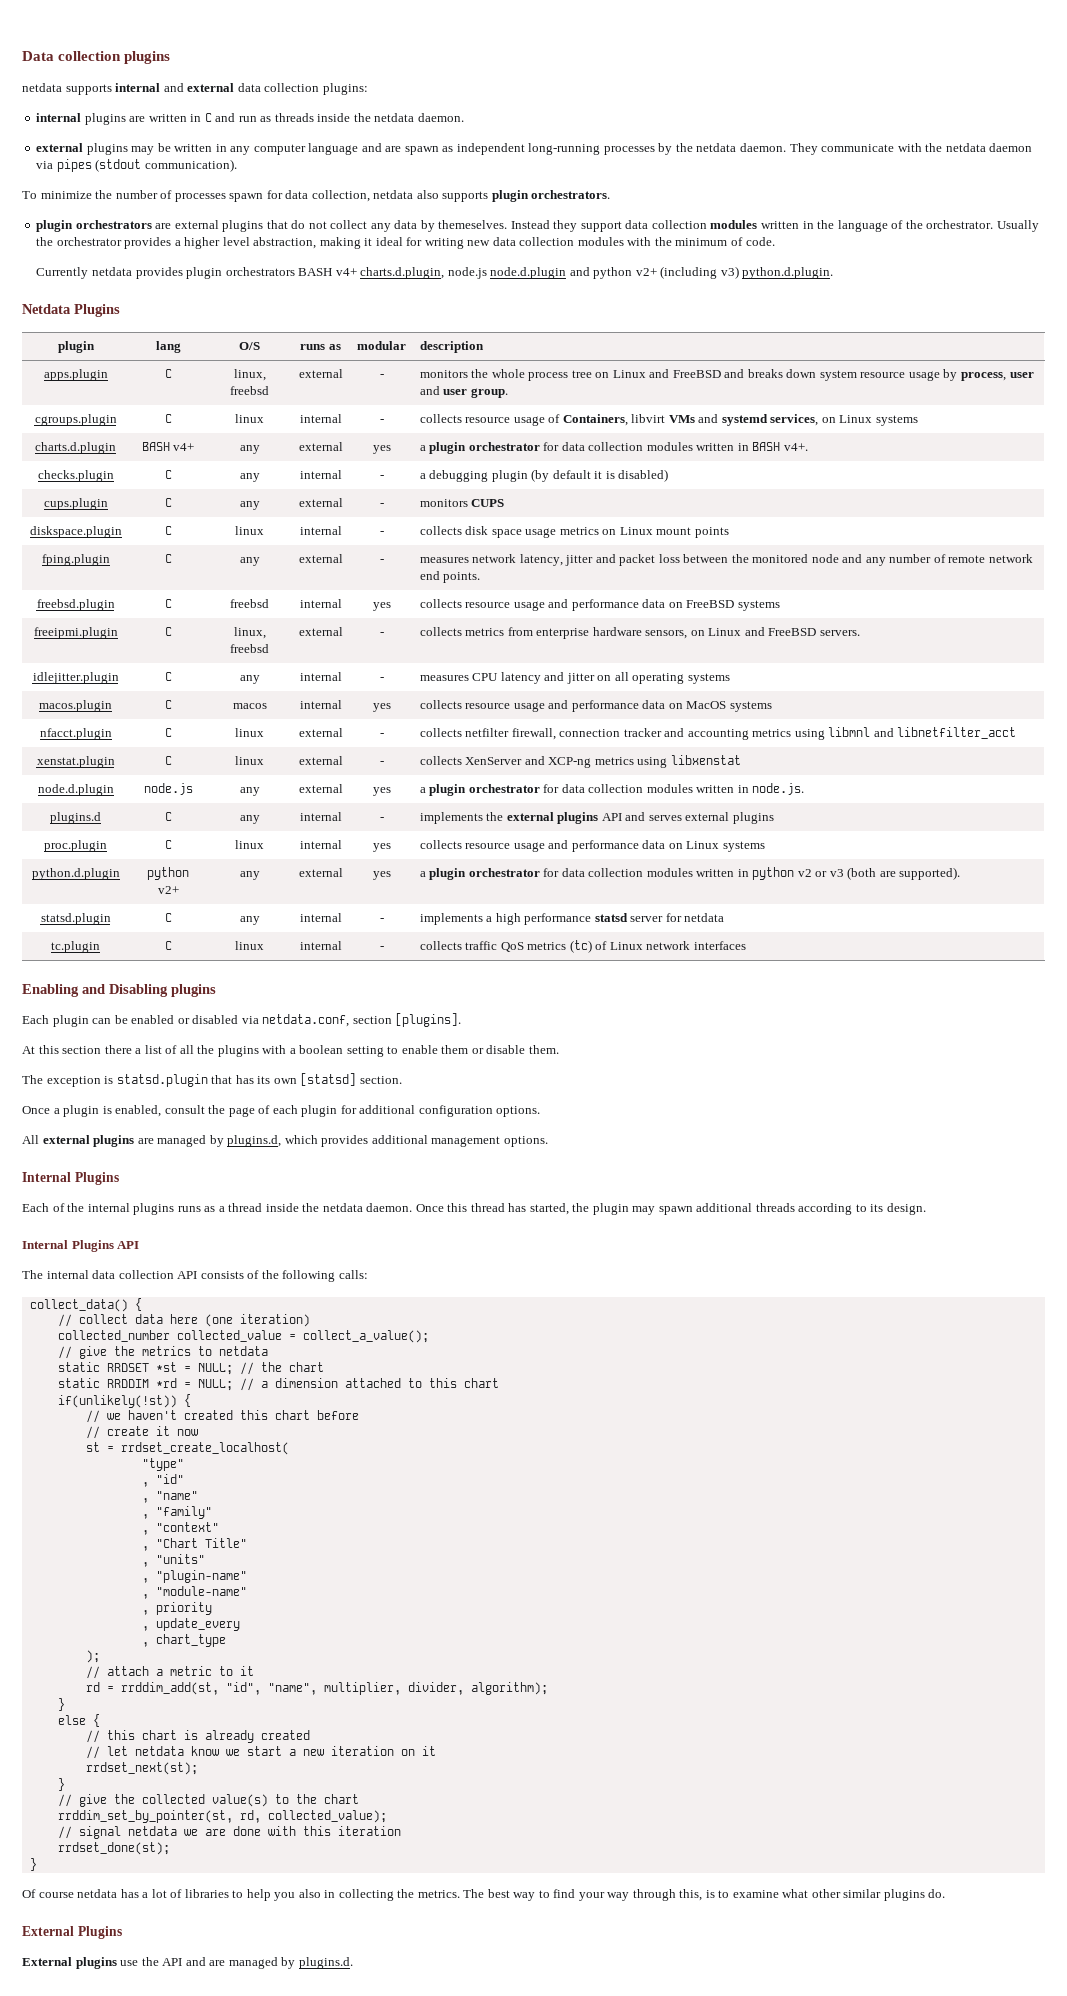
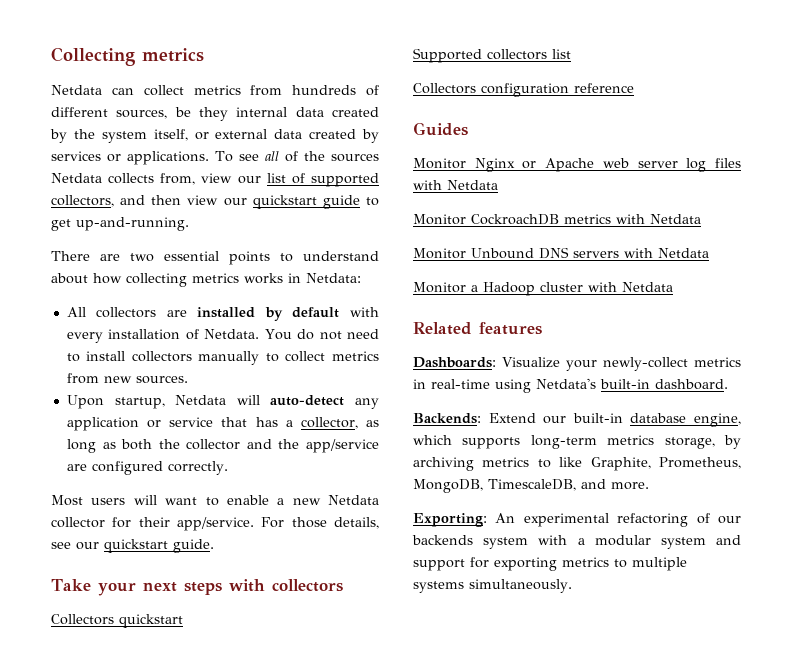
- Data collection plugins
- netdata supports internal and external data collection plugins:
- internal plugins are written in C and run as threads inside the netdata daemon.
- external plugins may be written in any computer language and are spawn as independent long-running processes by the netdata daemon. They communicate with the netdata daemon via pipes (stdout communication).
- To minimize the number of processes spawn for data collection, netdata also supports plugin orchestrators.
- plugin orchestrators are external plugins that do not collect any data by themeselves. Instead they support data collection modules written in the language of the orchestrator. Usually the orchestrator provides a higher level abstraction, making it ideal for writing new data collection modules with the minimum of code.
- Currently netdata provides plugin orchestrators BASH v4+ charts.d.plugin, node.js node.d.plugin and python v2+ (including v3) python.d.plugin.
- Netdata Plugins
- plugin | lang | O/S | runs as | modular | description
- apps.plugin | C | linux, freebsd | external | - | monitors the whole process tree on Linux and FreeBSD and breaks down system resource usage by process, user and user group.
- cgroups.plugin | C | linux | internal | - | collects resource usage of Containers, libvirt VMs and systemd services, on Linux systems
- charts.d.plugin | BASH v4+ | any | external | yes | a plugin orchestrator for data collection modules written in BASH v4+.
- checks.plugin | C | any | internal | - | a debugging plugin (by default it is disabled)
- cups.plugin | C | any | external | - | monitors CUPS
- diskspace.plugin | C | linux | internal | - | collects disk space usage metrics on Linux mount points
- fping.plugin | C | any | external | - | measures network latency, jitter and packet loss between the monitored node and any number of remote network end points.
- freebsd.plugin | C | freebsd | internal | yes | collects resource usage and performance data on FreeBSD systems
- freeipmi.plugin | C | linux, freebsd | external | - | collects metrics from enterprise hardware sensors, on Linux and FreeBSD servers.
- idlejitter.plugin | C | any | internal | - | measures CPU latency and jitter on all operating systems
- macos.plugin | C | macos | internal | yes | collects resource usage and performance data on MacOS systems
- nfacct.plugin | C | linux | external | - | collects netfilter firewall, connection tracker and accounting metrics using libmnl and libnetfilter_acct
- xenstat.plugin | C | linux | external | - | collects XenServer and XCP-ng metrics using libxenstat
- node.d.plugin | node.js | any | external | yes | a plugin orchestrator for data collection modules written in node.js.
- plugins.d | C | any | internal | - | implements the external plugins API and serves external plugins
- proc.plugin | C | linux | internal | yes | collects resource usage and performance data on Linux systems
- python.d.plugin | python v2+ | any | external | yes | a plugin orchestrator for data collection modules written in python v2 or v3 (both are supported).
- statsd.plugin | C | any | internal | - | implements a high performance statsd server for netdata
- tc.plugin | C | linux | internal | - | collects traffic QoS metrics (tc) of Linux network interfaces
- Enabling and Disabling plugins
- Each plugin can be enabled or disabled via netdata.conf, section [plugins].
- At this section there a list of all the plugins with a boolean setting to enable them or disable them.
- The exception is statsd.plugin that has its own [statsd] section.
- Once a plugin is enabled, consult the page of each plugin for additional configuration options.
- All external plugins are managed by plugins.d, which provides additional management options.
- Internal Plugins
- Each of the internal plugins runs as a thread inside the netdata daemon. Once this thread has started, the plugin may spawn additional threads according to its design.
- Internal Plugins API
- The internal data collection API consists of the following calls:
- collect_data() {
- // collect data here (one iteration)
- collected_number collected_value = collect_a_value();
- // give the metrics to netdata
- static RRDSET *st = NULL; // the chart
- static RRDDIM *rd = NULL; // a dimension attached to this chart
- if(unlikely(!st)) {
- // we haven't created this chart before
- // create it now
- st = rrdset_create_localhost(
- "type"
- , "id"
- , "name"
- , "family"
- , "context"
- , "Chart Title"
- , "units"
- , "plugin-name"
- , "module-name"
- , priority
- , update_every
- , chart_type
- );
- // attach a metric to it
- rd = rrddim_add(st, "id", "name", multiplier, divider, algorithm);
- }
- else {
- // this chart is already created
- // let netdata know we start a new iteration on it
- rrdset_next(st);
- }
- // give the collected value(s) to the chart
- rrddim_set_by_pointer(st, rd, collected_value);
- // signal netdata we are done with this iteration
- rrdset_done(st);
- }
- Of course netdata has a lot of libraries to help you also in collecting the metrics. The best way to find your way through this, is to examine what other similar plugins do.
- External Plugins
- External plugins use the API and are managed by plugins.d.
+ Collecting metrics
+ Netdata can collect metrics from hundreds of different sources, be they internal data created by the system itself, or external data created by services or applications. To see all of the sources Netdata collects from, view our list of supported collectors, and then view our quickstart guide to get up-and-running.
+ There are two essential points to understand about how collecting metrics works in Netdata:
+ All collectors are installed by default with every installation of Netdata. You do not need to install collectors manually to collect metrics from new sources.
+ Upon startup, Netdata will auto-detect any application or service that has a collector, as long as both the collector and the app/service are configured correctly.
+ Most users will want to enable a new Netdata collector for their app/service. For those details, see our quickstart guide.
+ Take your next steps with collectors
+ Collectors quickstart
+ Supported collectors list
+ Collectors configuration reference
+ Guides
+ Monitor Nginx or Apache web server log files with Netdata
+ Monitor CockroachDB metrics with Netdata
+ Monitor Unbound DNS servers with Netdata
+ Monitor a Hadoop cluster with Netdata
+ Related features
+ Dashboards: Visualize your newly-collect metrics in real-time using Netdata's built-in dashboard.
+ Backends: Extend our built-in database engine, which supports long-term metrics storage, by archiving metrics to like Graphite, Prometheus, MongoDB, TimescaleDB, and more.
+ Exporting: An experimental refactoring of our backends system with a modular system and support for exporting metrics to multiple systems simultaneously.

